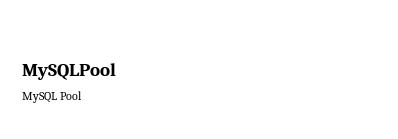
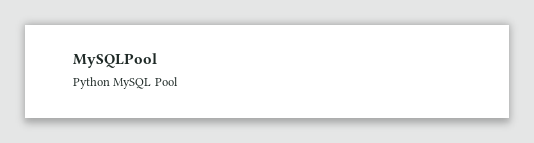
- MySQL Pool
+ Python MySQL Pool

